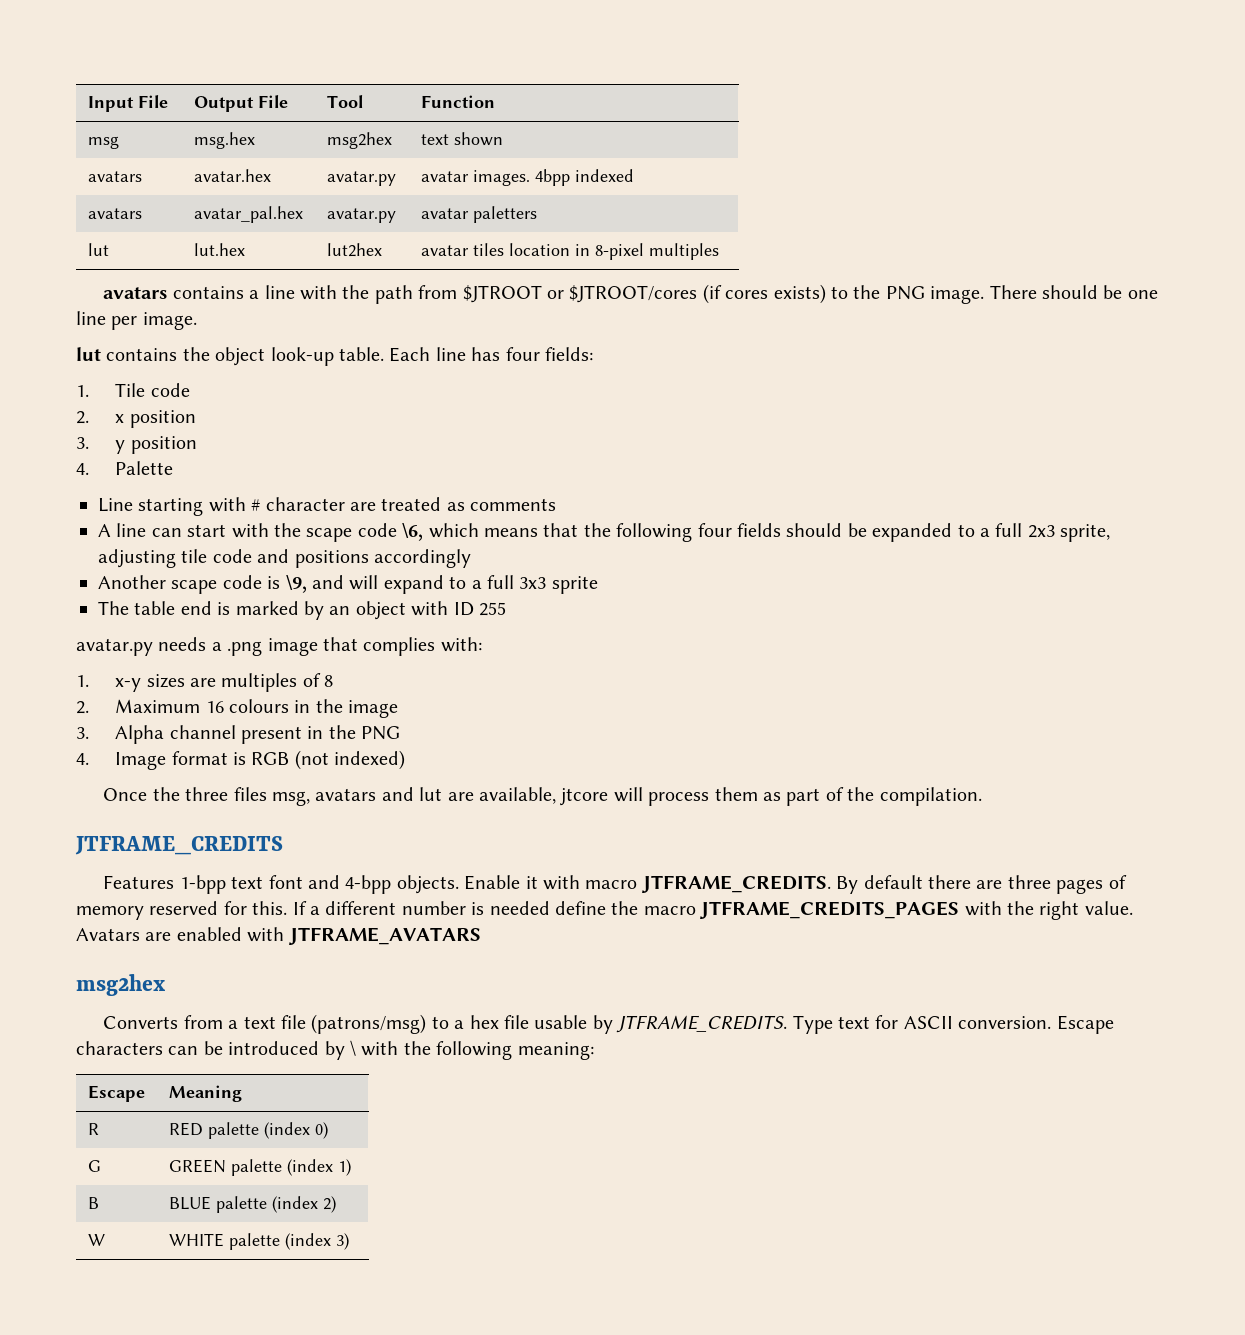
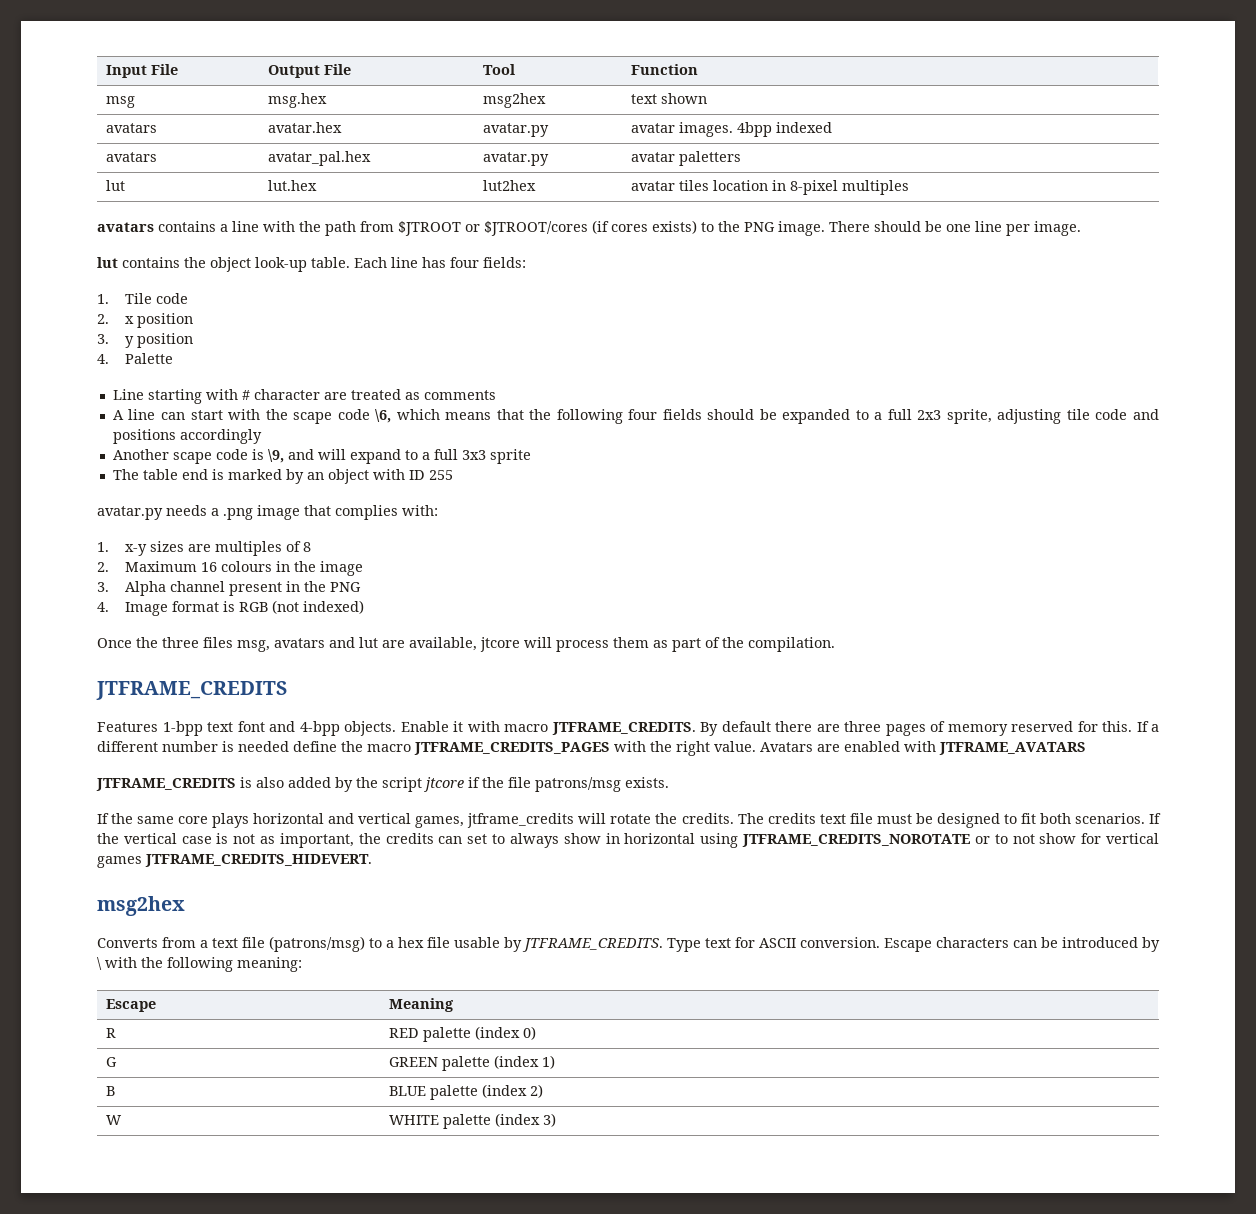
+ JTFRAME_CREDITS is also added by the script jtcore if the file patrons/msg exists.
+ If the same core plays horizontal and vertical games, jtframe_credits will rotate the credits. The credits text file must be designed to fit both scenarios. If the vertical case is not as important, the credits can set to always show in horizontal using JTFRAME_CREDITS_NOROTATE or to not show for vertical games JTFRAME_CREDITS_HIDEVERT.

